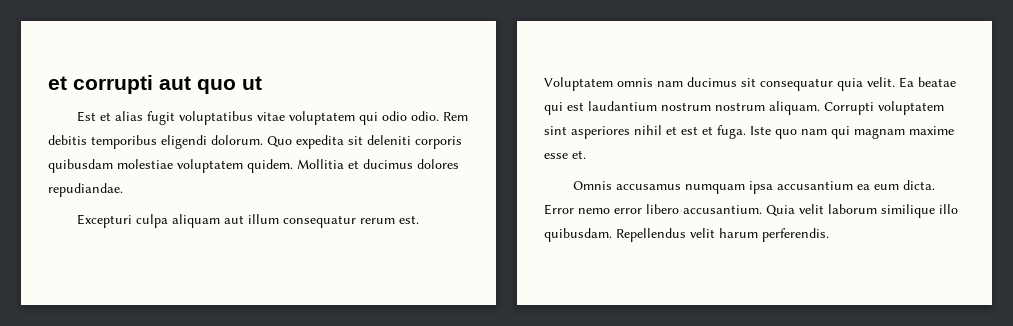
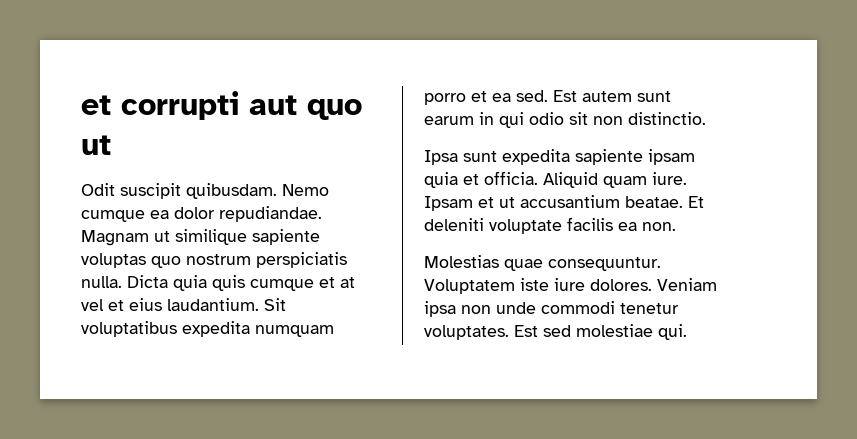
- Est et alias fugit voluptatibus vitae voluptatem qui odio odio. Rem debitis temporibus eligendi dolorum. Quo expedita sit deleniti corporis quibusdam molestiae voluptatem quidem. Mollitia et ducimus dolores repudiandae.
- Excepturi culpa aliquam aut illum consequatur rerum est. Voluptatem omnis nam ducimus sit consequatur quia velit. Ea beatae qui est laudantium nostrum nostrum aliquam. Corrupti voluptatem sint asperiores nihil et est et fuga. Iste quo nam qui magnam maxime esse et.
- Omnis accusamus numquam ipsa accusantium ea eum dicta. Error nemo error libero accusantium. Quia velit laborum similique illo quibusdam. Repellendus velit harum perferendis.
+ Odit suscipit quibusdam. Nemo cumque ea dolor repudiandae. Magnam ut similique sapiente voluptas quo nostrum perspiciatis nulla. Dicta quia quis cumque et at vel et eius laudantium. Sit voluptatibus expedita numquam porro et ea sed. Est autem sunt earum in qui odio sit non distinctio.
+ Ipsa sunt expedita sapiente ipsam quia et officia. Aliquid quam iure. Ipsam et ut accusantium beatae. Et deleniti voluptate facilis ea non.
+ Molestias quae consequuntur. Voluptatem iste iure dolores. Veniam ipsa non unde commodi tenetur voluptates. Est sed molestiae qui.

